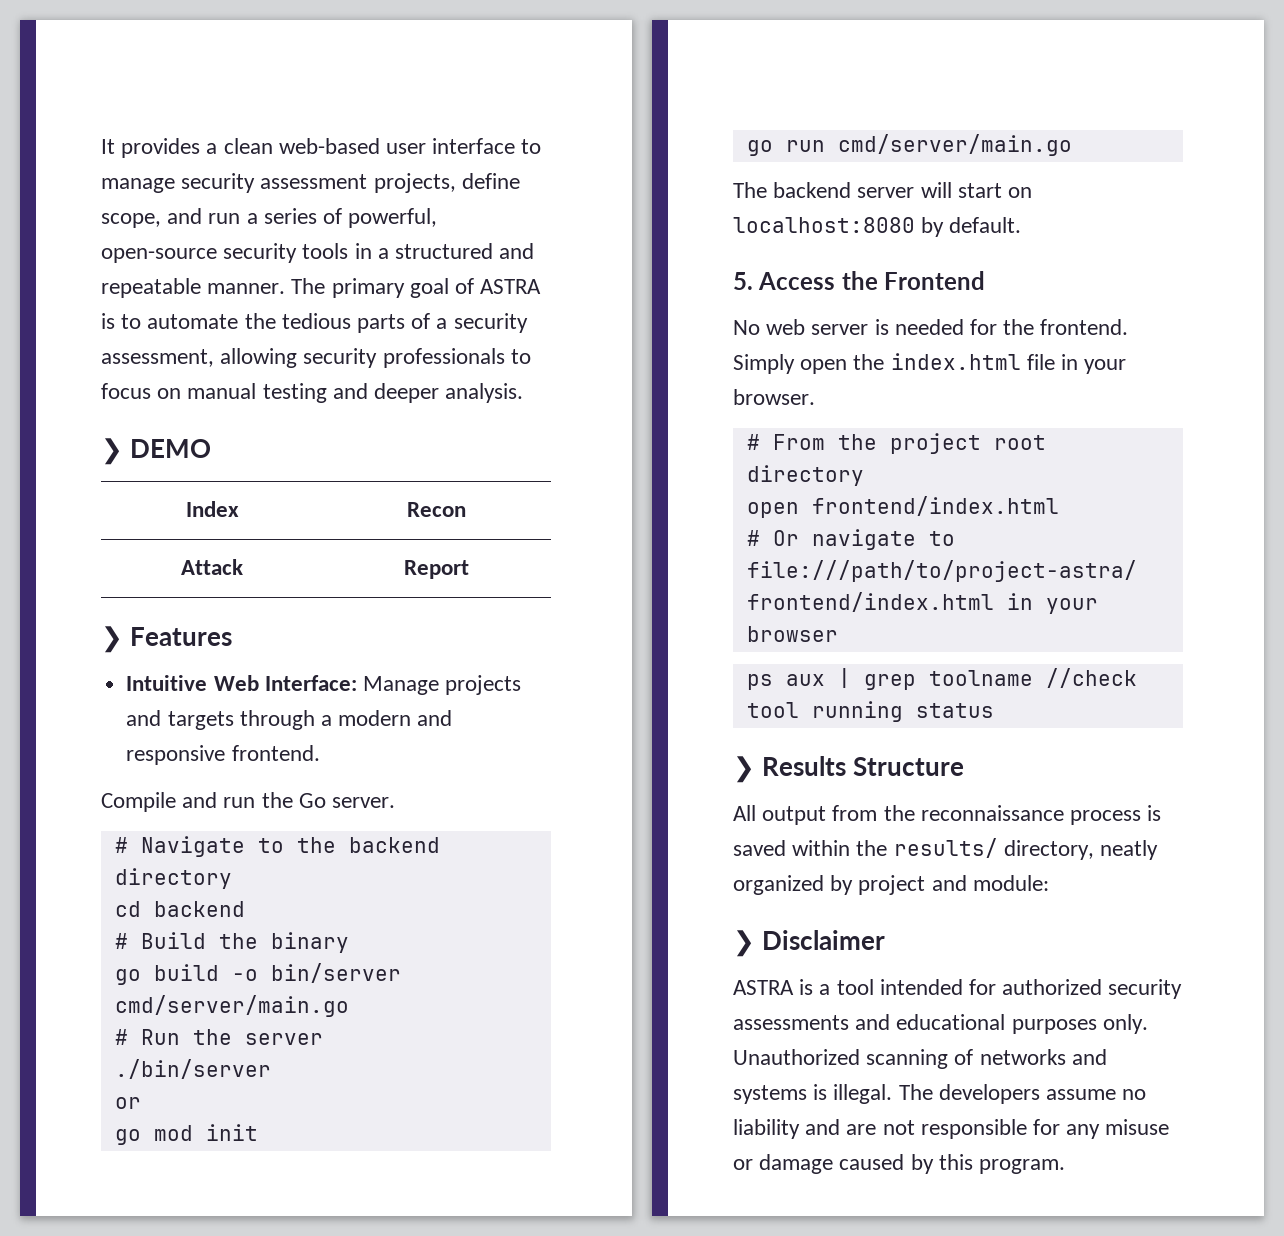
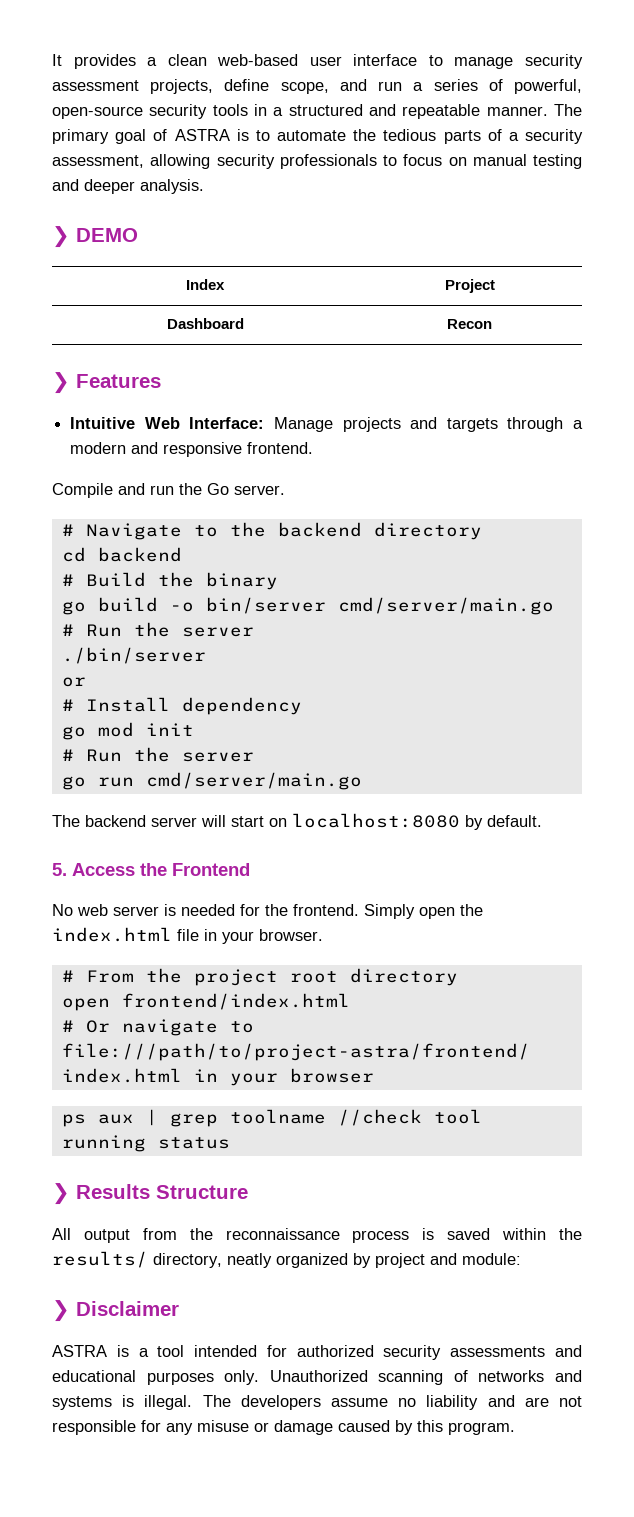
- Index | Recon
+ Index | Project
+ Dashboard | Recon
- Attack | Report
+ # Install dependency
  go mod init
+ # Run the server

